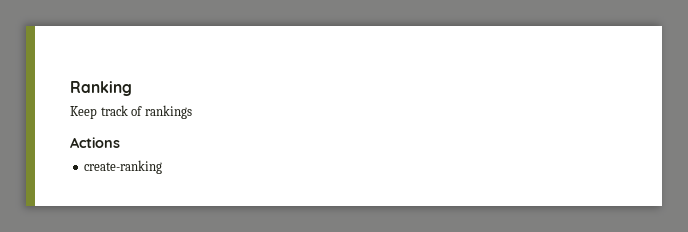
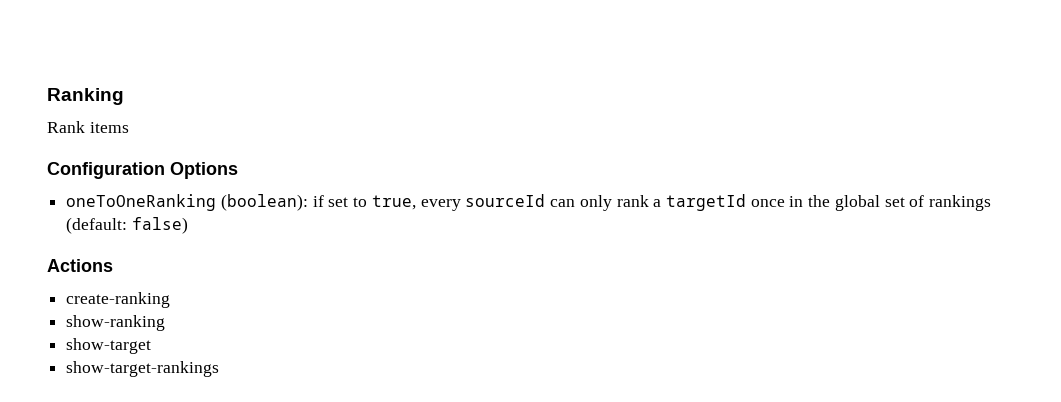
- Keep track of rankings
+ Rank items
+ Configuration Options
+ oneToOneRanking (boolean): if set to true, every sourceId can only rank a targetId once in the global set of rankings (default: false)
+ show-ranking
+ show-target
+ show-target-rankings

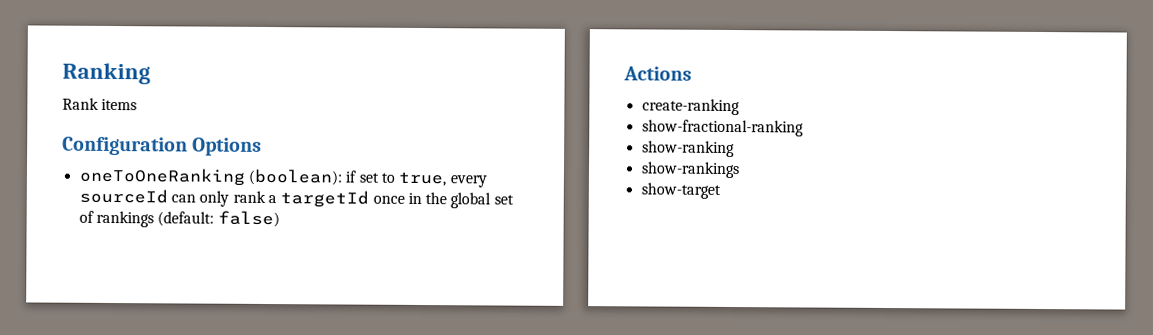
+ show-fractional-ranking
+ show-rankings
- show-target-rankings

